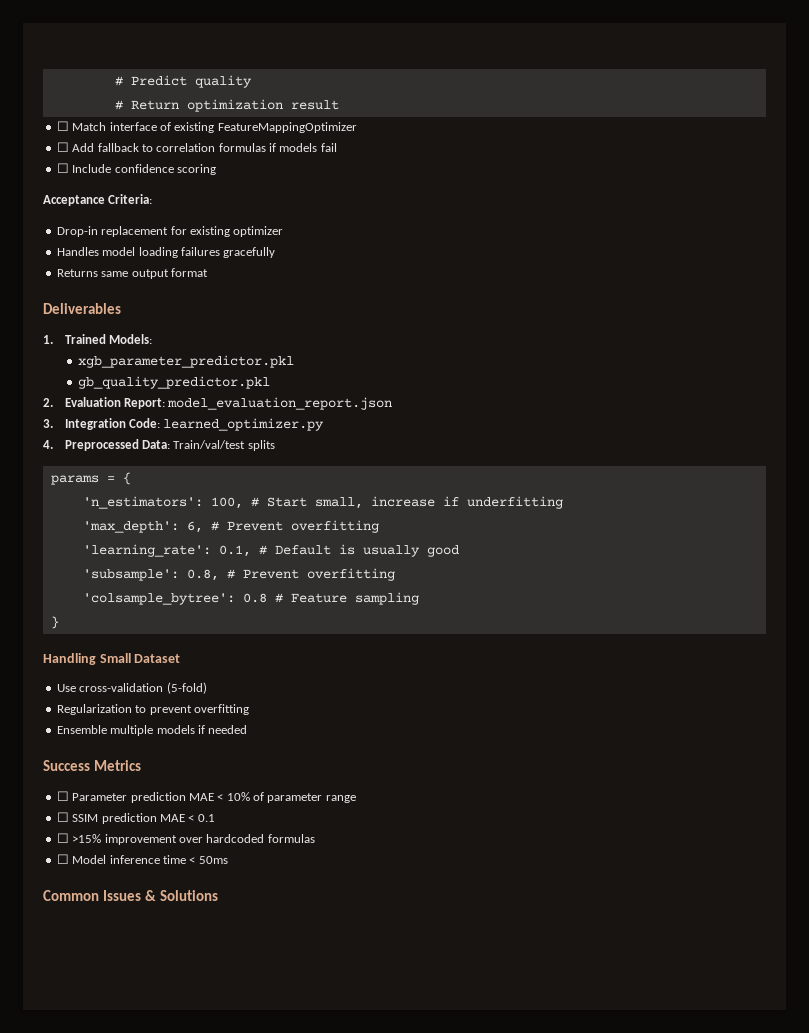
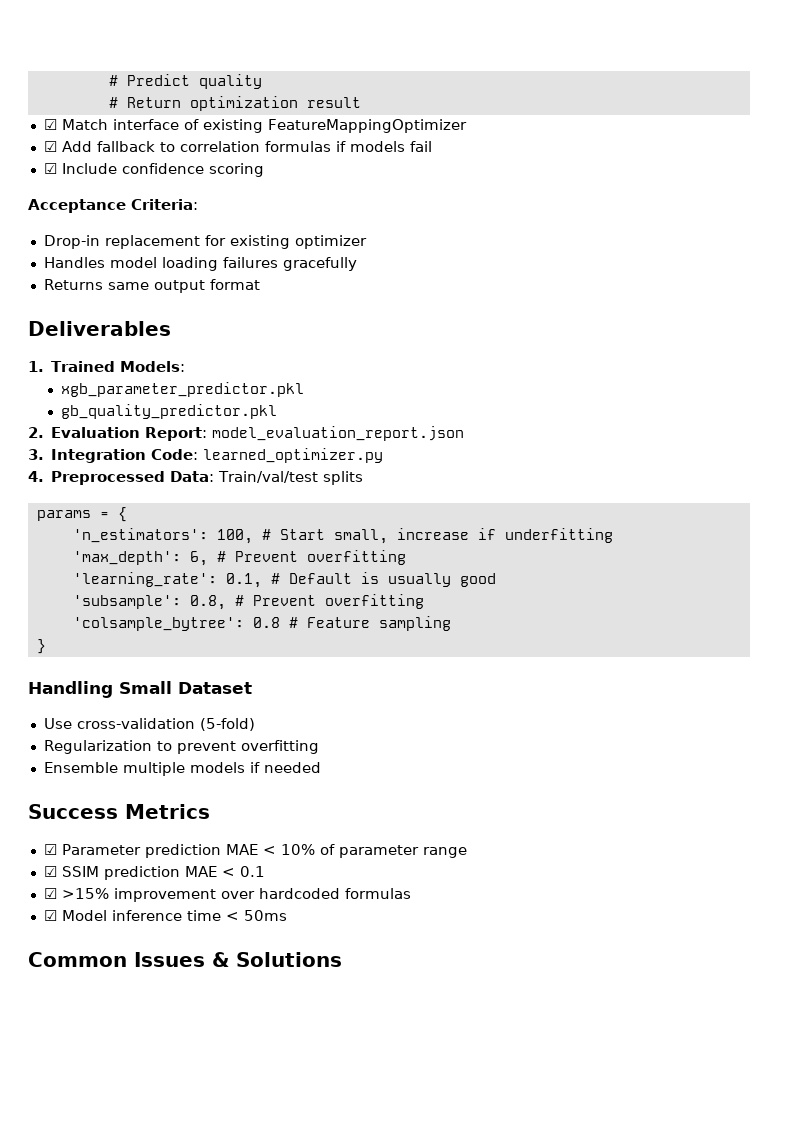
- ☐ Match interface of existing FeatureMappingOptimizer
+ ☑ Match interface of existing FeatureMappingOptimizer
- ☐ Add fallback to correlation formulas if models fail
+ ☑ Add fallback to correlation formulas if models fail
- ☐ Include confidence scoring
+ ☑ Include confidence scoring
- ☐ Parameter prediction MAE < 10% of parameter range
+ ☑ Parameter prediction MAE < 10% of parameter range
- ☐ SSIM prediction MAE < 0.1
+ ☑ SSIM prediction MAE < 0.1
- ☐ >15% improvement over hardcoded formulas
+ ☑ >15% improvement over hardcoded formulas
- ☐ Model inference time < 50ms
+ ☑ Model inference time < 50ms

